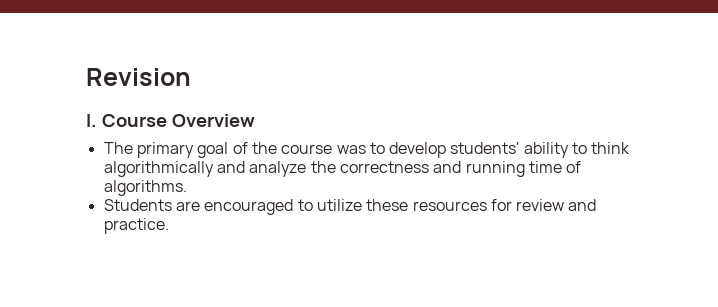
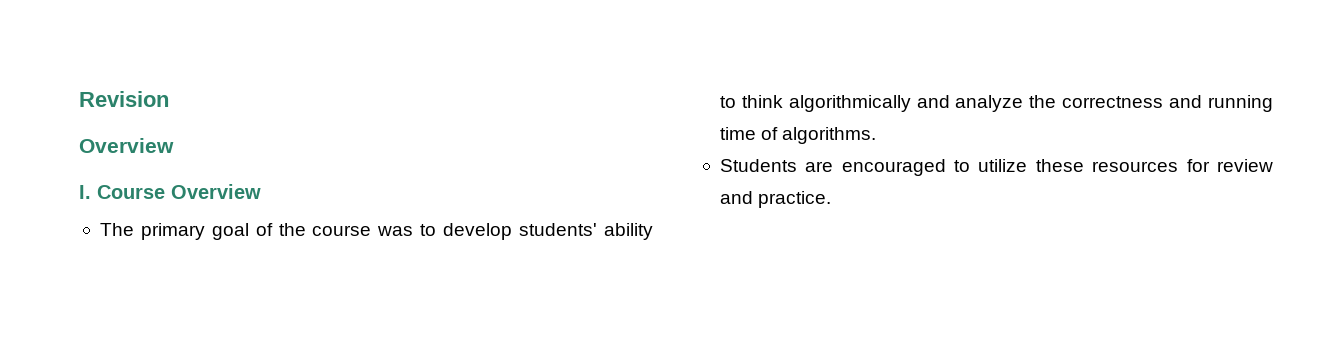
  Revision
+ Overview

